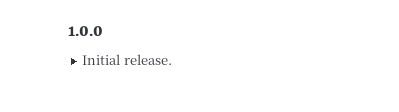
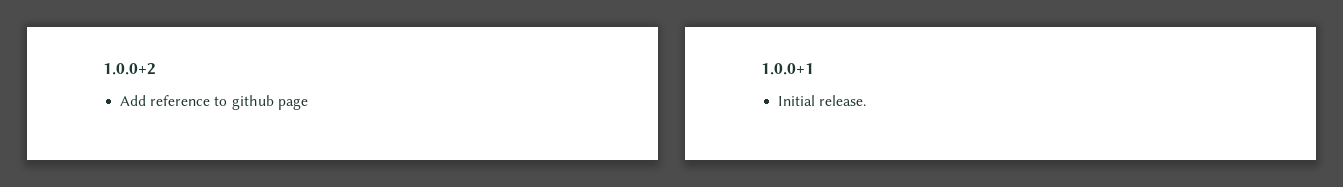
- 1.0.0
+ 1.0.0+2
+ Add reference to github page
+ 1.0.0+1

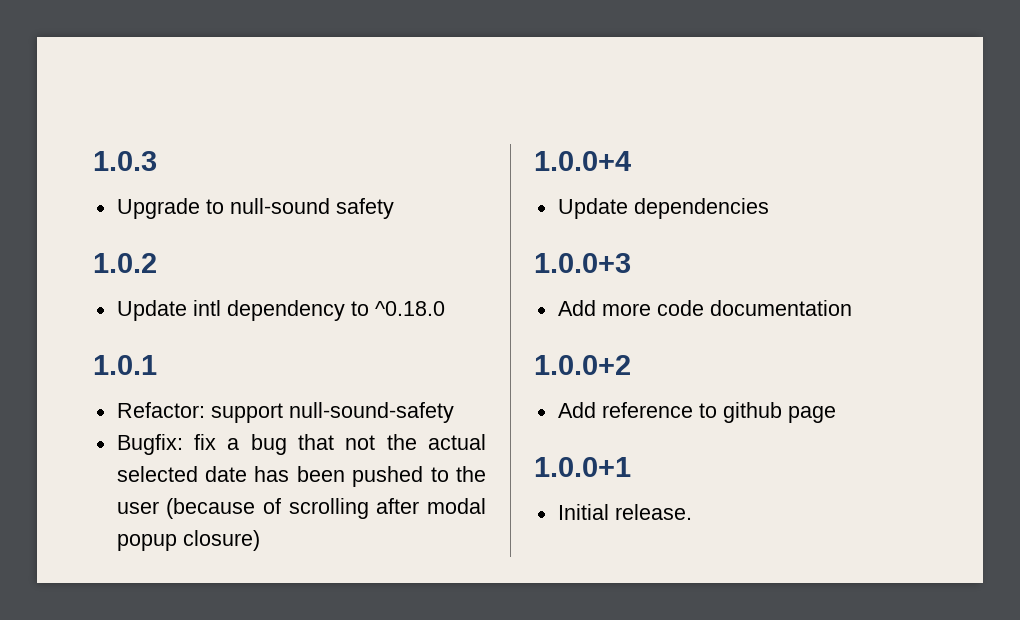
+ 1.0.3
+ Upgrade to null-sound safety
+ 1.0.2
+ Update intl dependency to ^0.18.0
+ 1.0.1
+ Refactor: support null-sound-safety
+ Bugfix: fix a bug that not the actual selected date has been pushed to the user (because of scrolling after modal popup closure)
+ 1.0.0+4
+ Update dependencies
+ 1.0.0+3
+ Add more code documentation

